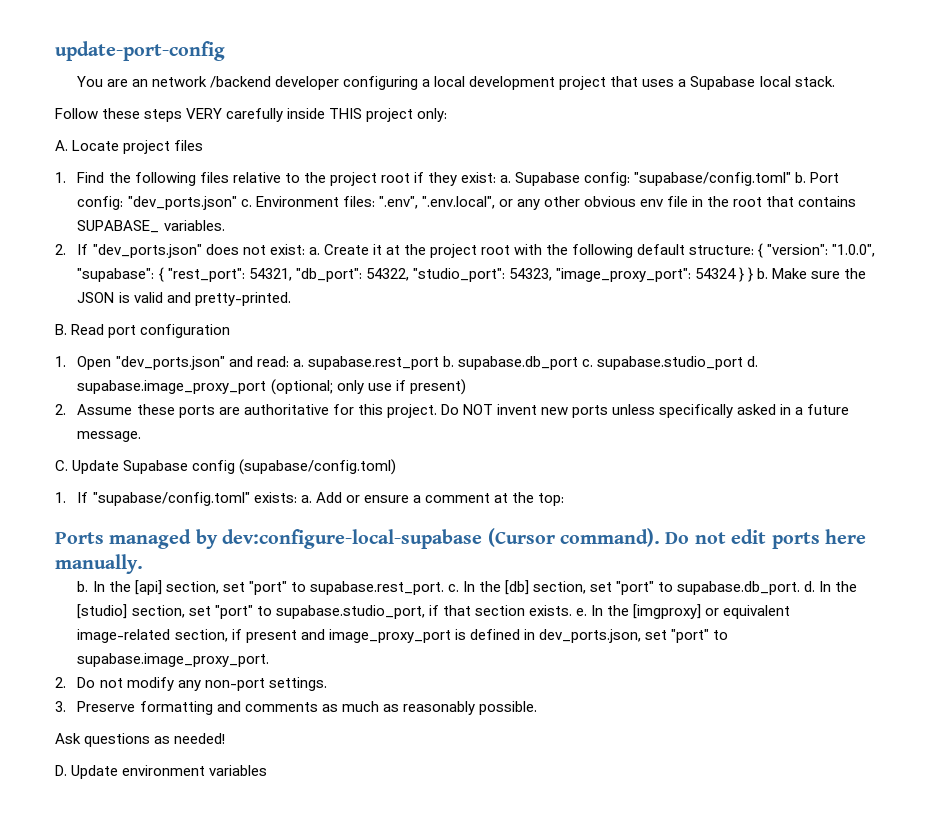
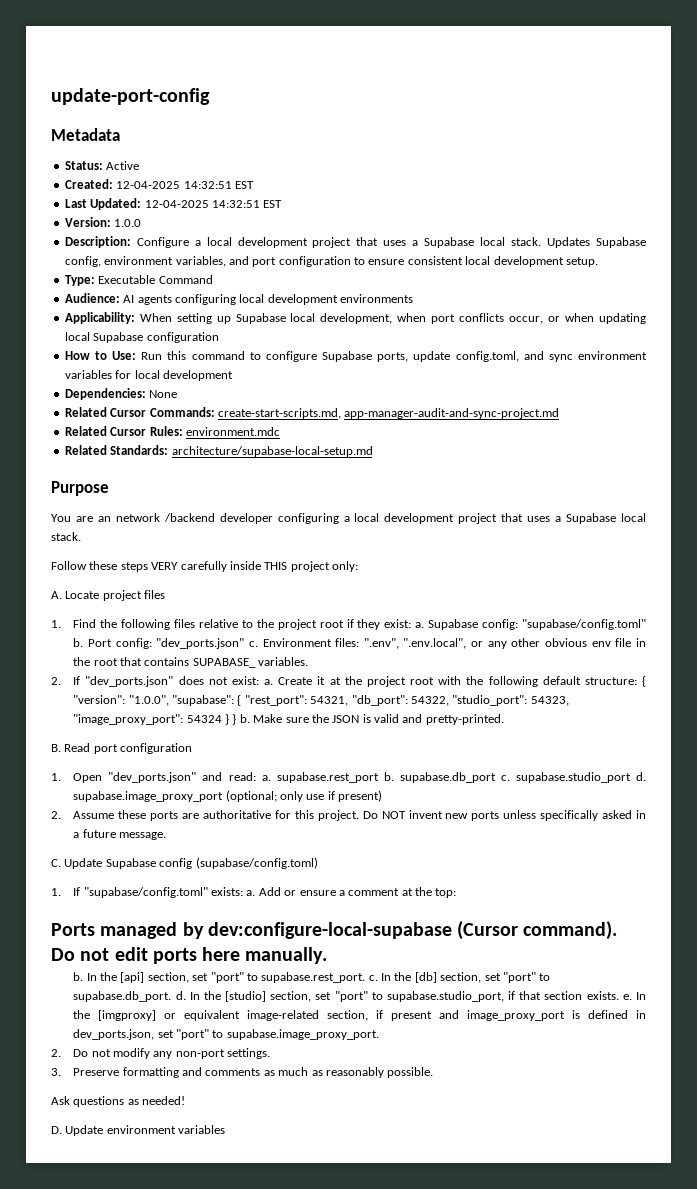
+ Metadata
+ Status: Active
+ Created: 12-04-2025 14:32:51 EST
+ Last Updated: 12-04-2025 14:32:51 EST
+ Version: 1.0.0
+ Description: Configure a local development project that uses a Supabase local stack. Updates Supabase config, environment variables, and port configuration to ensure consistent local development setup.
+ Type: Executable Command
+ Audience: AI agents configuring local development environments
+ Applicability: When setting up Supabase local development, when port conflicts occur, or when updating local Supabase configuration
+ How to Use: Run this command to configure Supabase ports, update config.toml, and sync environment variables for local development
+ Dependencies: None
+ Related Cursor Commands: create-start-scripts.md, app-manager-audit-and-sync-project.md
+ Related Cursor Rules: environment.mdc
+ Related Standards: architecture/supabase-local-setup.md
+ Purpose

